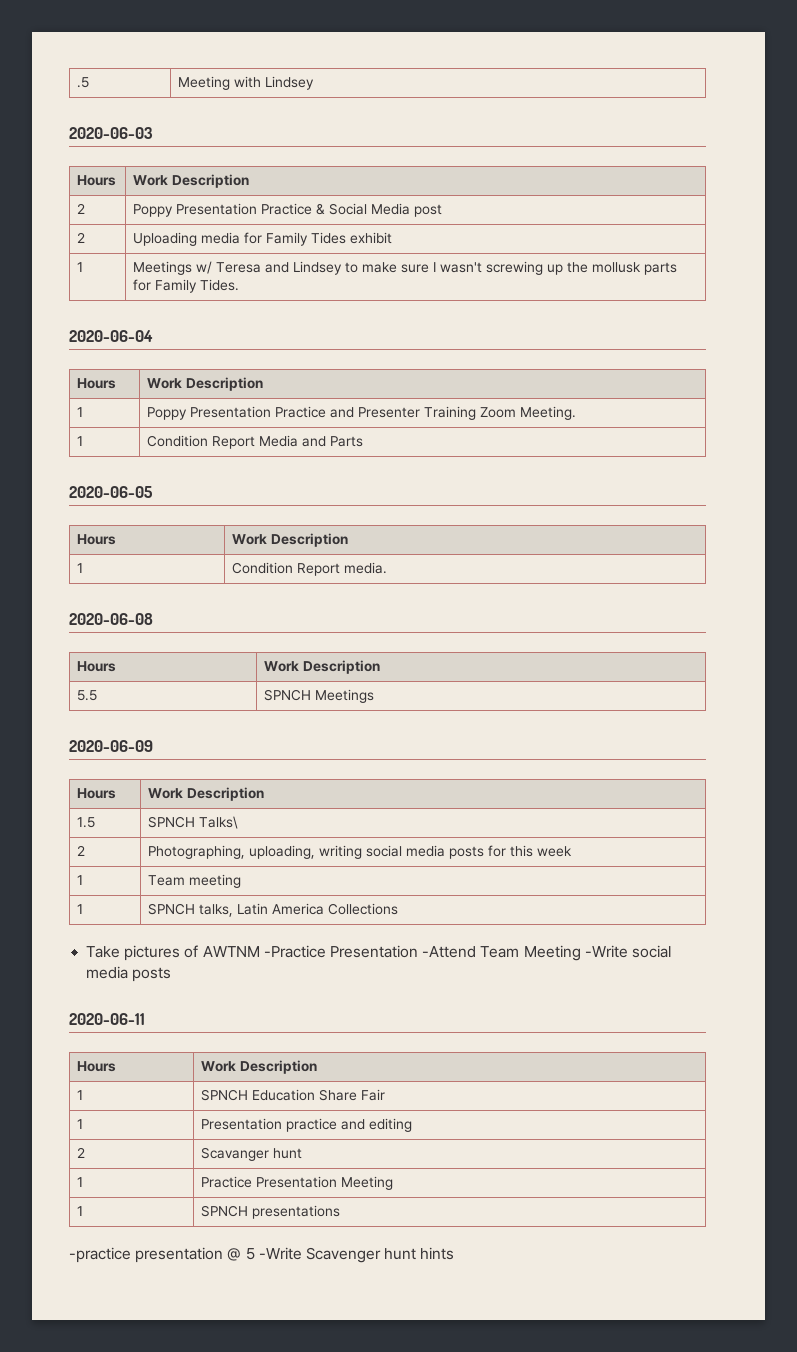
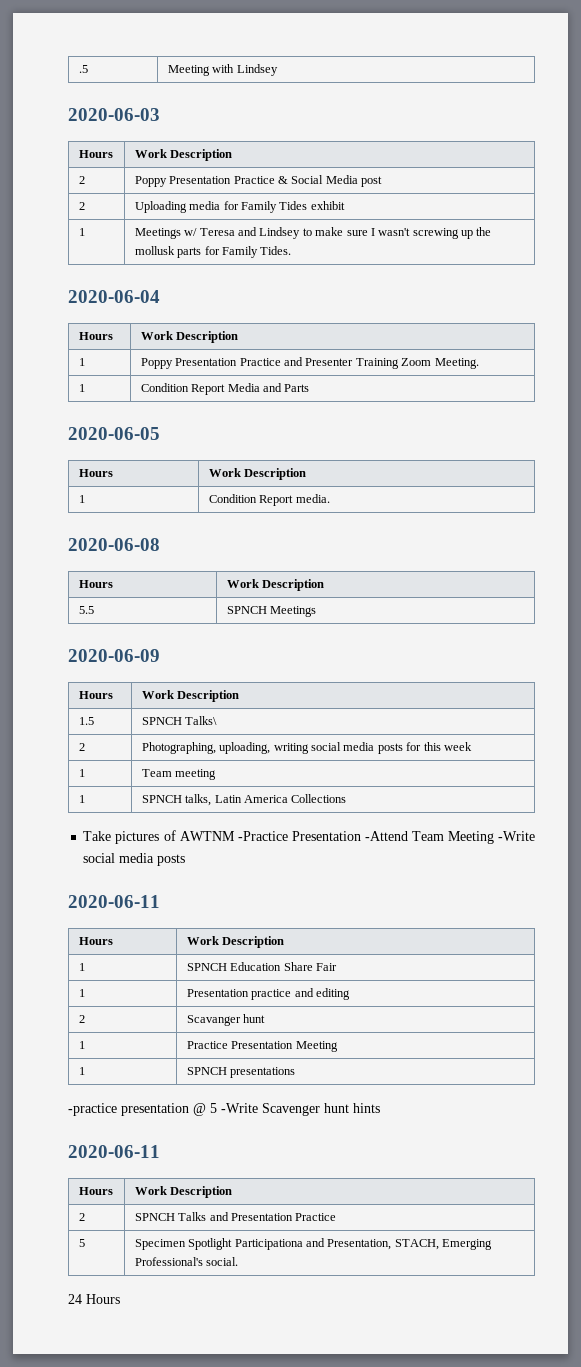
  -practice presentation @ 5 -Write Scavenger hunt hints
+ 2020-06-11
+ Hours | Work Description
+ 2 | SPNCH Talks and Presentation Practice
+ 5 | Specimen Spotlight Participationa and Presentation, STACH, Emerging Professional's social.
+ 24 Hours

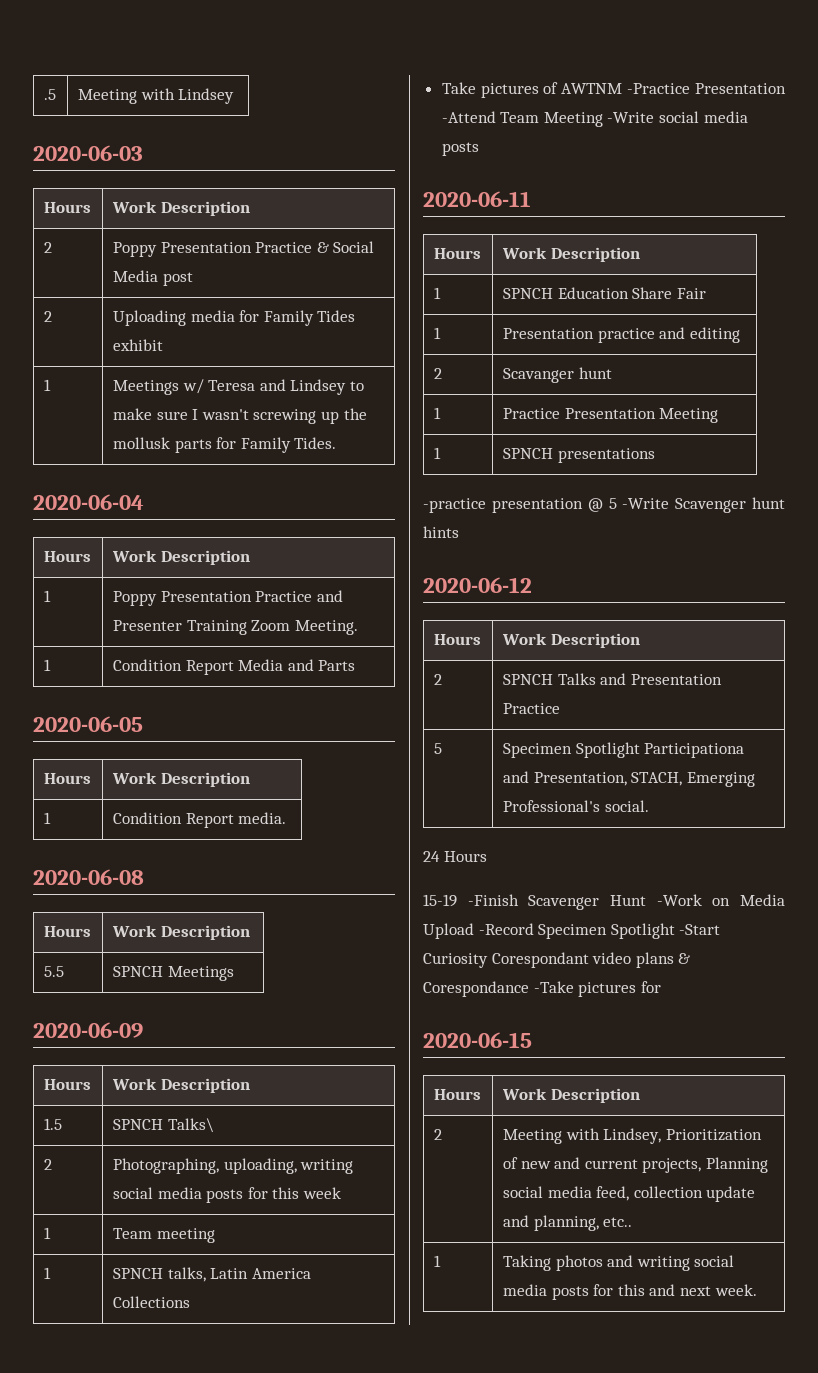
  -practice presentation @ 5 -Write Scavenger hunt hints
- 2020-06-11
+ 2020-06-12
+ 15-19 -Finish Scavenger Hunt -Work on Media Upload -Record Specimen Spotlight -Start Curiosity Corespondant video plans & Corespondance -Take pictures for
+ 2020-06-15
+ Hours | Work Description
+ 2 | Meeting with Lindsey, Prioritization of new and current projects, Planning social media feed, collection update and planning, etc..
+ 1 | Taking photos and writing social media posts for this and next week.

